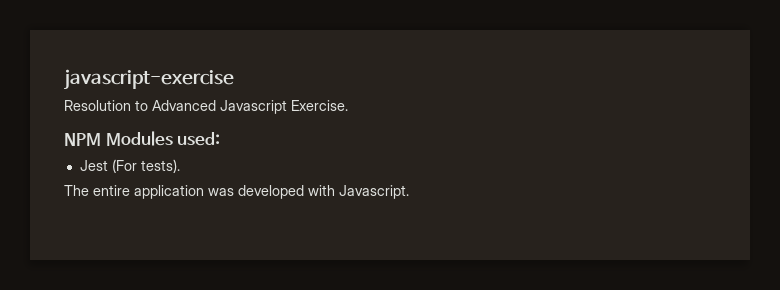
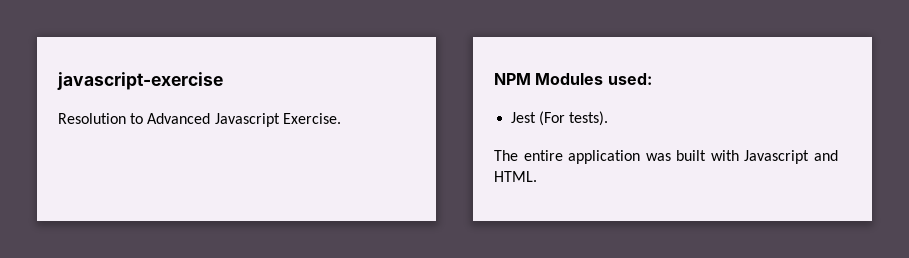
- The entire application was developed with Javascript.
+ The entire application was built with Javascript and HTML.

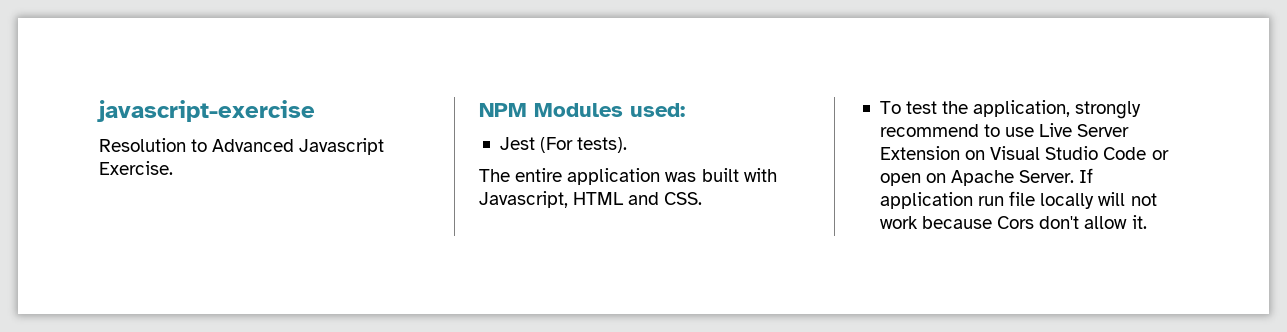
- The entire application was built with Javascript and HTML.
+ The entire application was built with Javascript, HTML and CSS.
+ To test the application, strongly recommend to use Live Server Extension on Visual Studio Code or open on Apache Server. If application run file locally will not work because Cors don't allow it.

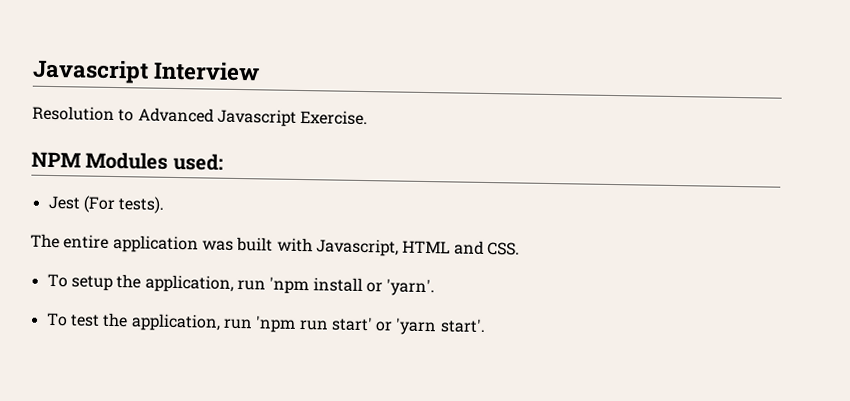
- javascript-exercise
+ Javascript Interview
- To test the application, strongly recommend to use Live Server Extension on Visual Studio Code or open on Apache Server. If application run file locally will not work because Cors don't allow it.
+ To setup the application, run 'npm install or 'yarn'.
+ To test the application, run 'npm run start' or 'yarn start'.

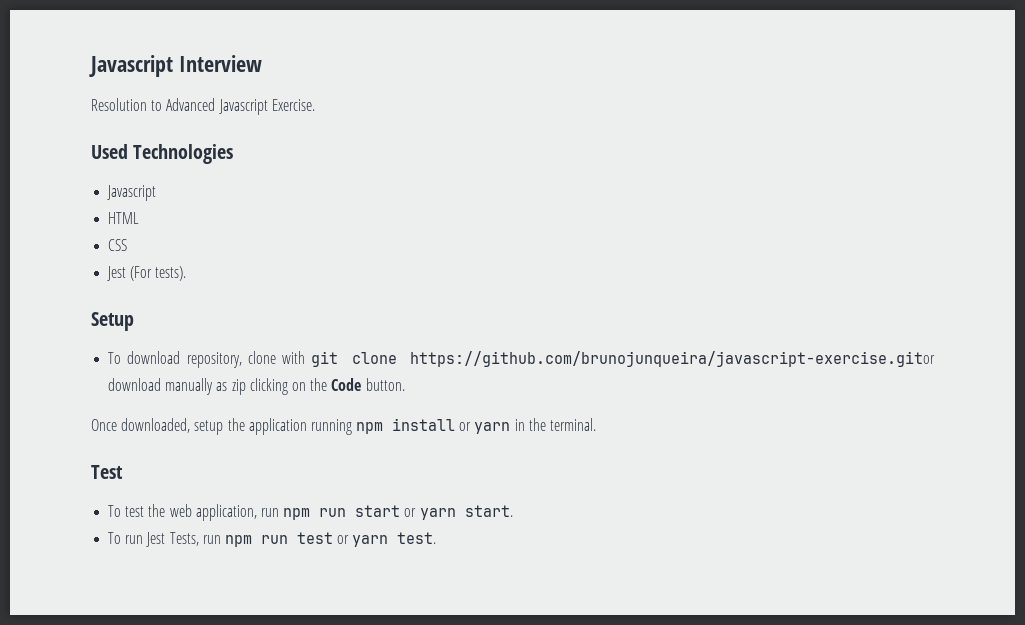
- NPM Modules used:
+ Used Technologies
+ Javascript
+ HTML
+ CSS
  Jest (For tests).
- The entire application was built with Javascript, HTML and CSS.
- To setup the application, run 'npm install or 'yarn'.
+ Setup
+ To download repository, clone with git clone https://github.com/brunojunqueira/javascript-exercise.gitor download manually as zip clicking on the Code button.
+ Once downloaded, setup the application running npm install or yarn in the terminal.
+ Test
- To test the application, run 'npm run start' or 'yarn start'.
+ To test the web application, run npm run start or yarn start.
+ To run Jest Tests, run npm run test or yarn test.

